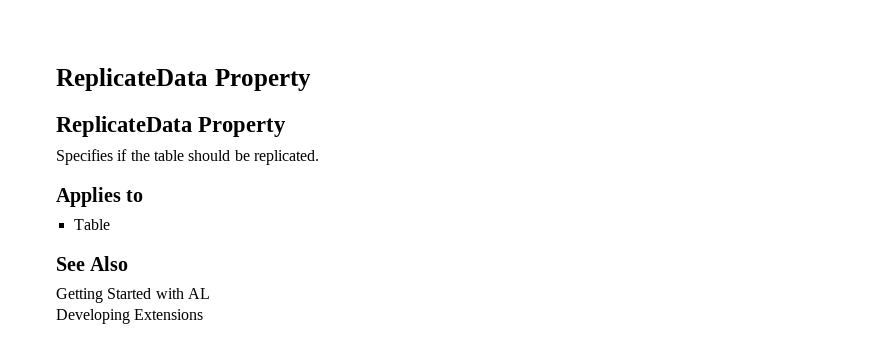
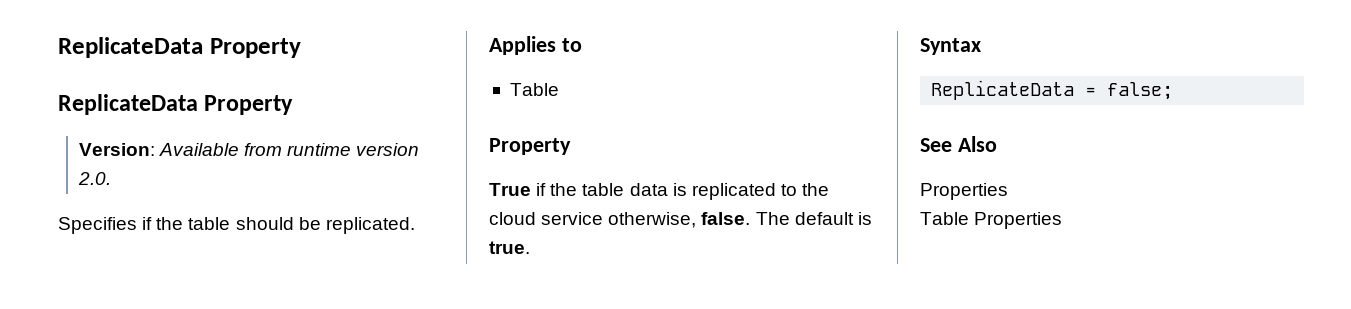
+ Version: Available from runtime version 2.0.
  Applies to
  Table
+ Property
+ True if the table data is replicated to the cloud service otherwise, false. The default is true.
+ Syntax
+ ReplicateData = false;
  See Also
- Getting Started with AL
- Developing Extensions
+ Properties
+ Table Properties

